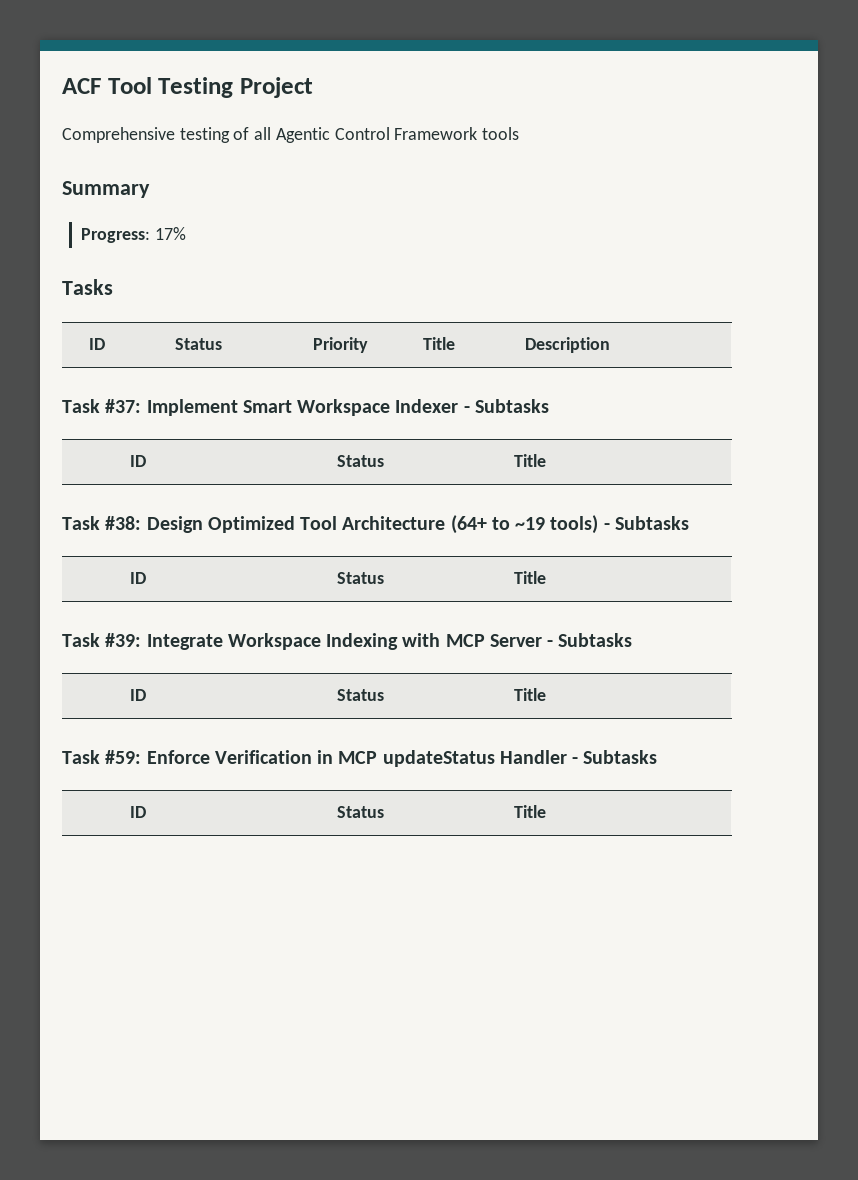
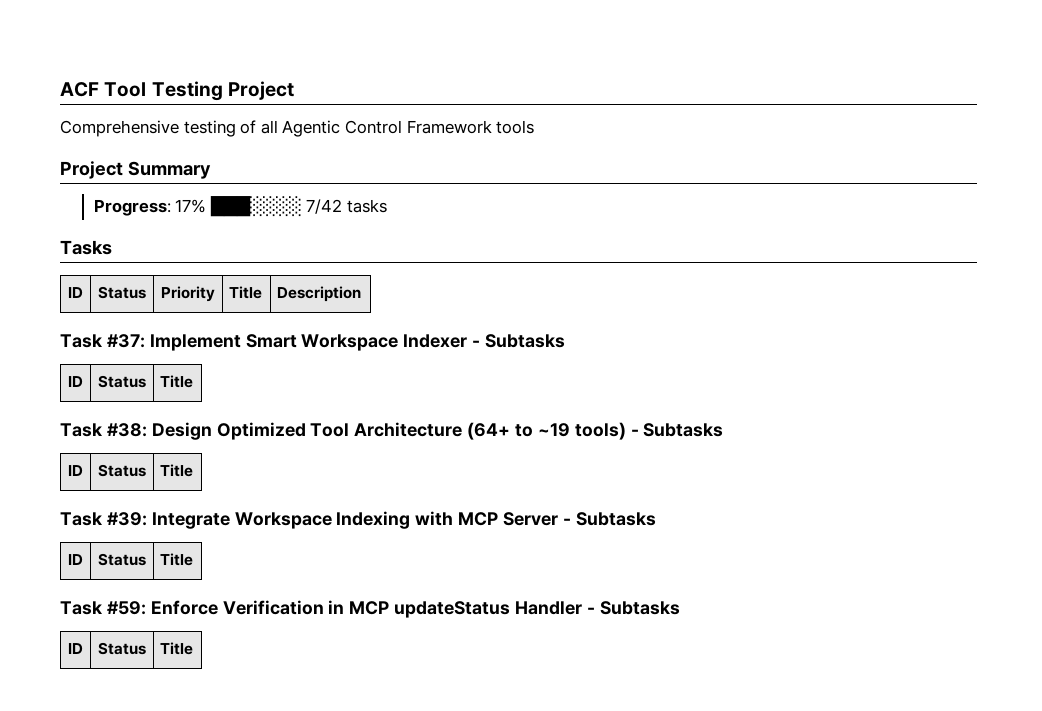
- Summary
+ Project Summary
- Progress: 17%
+ Progress: 17% ███░░░░ 7/42 tasks

